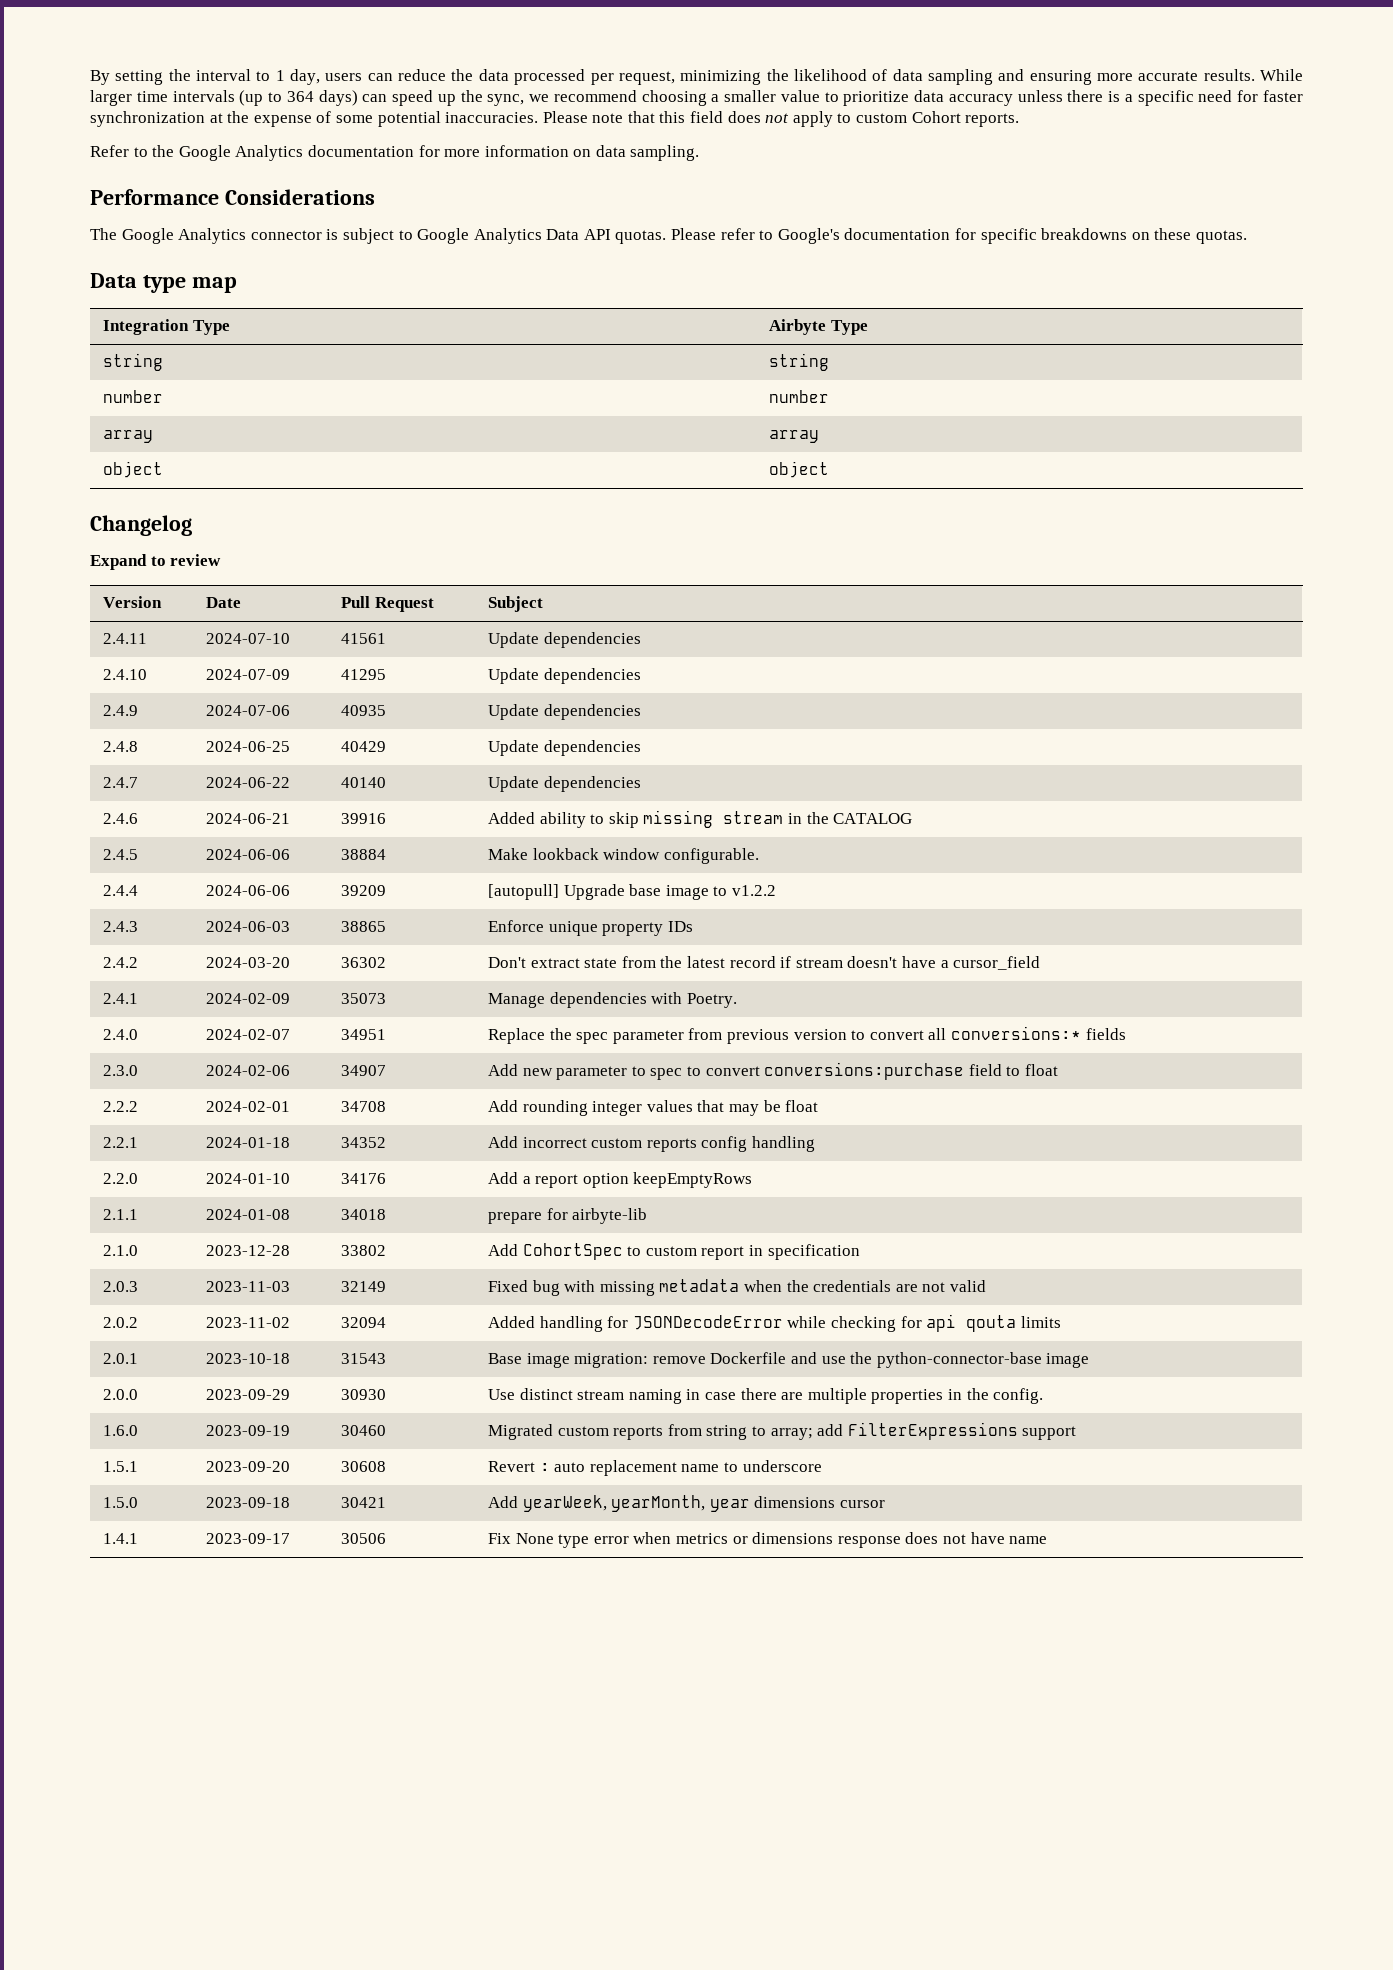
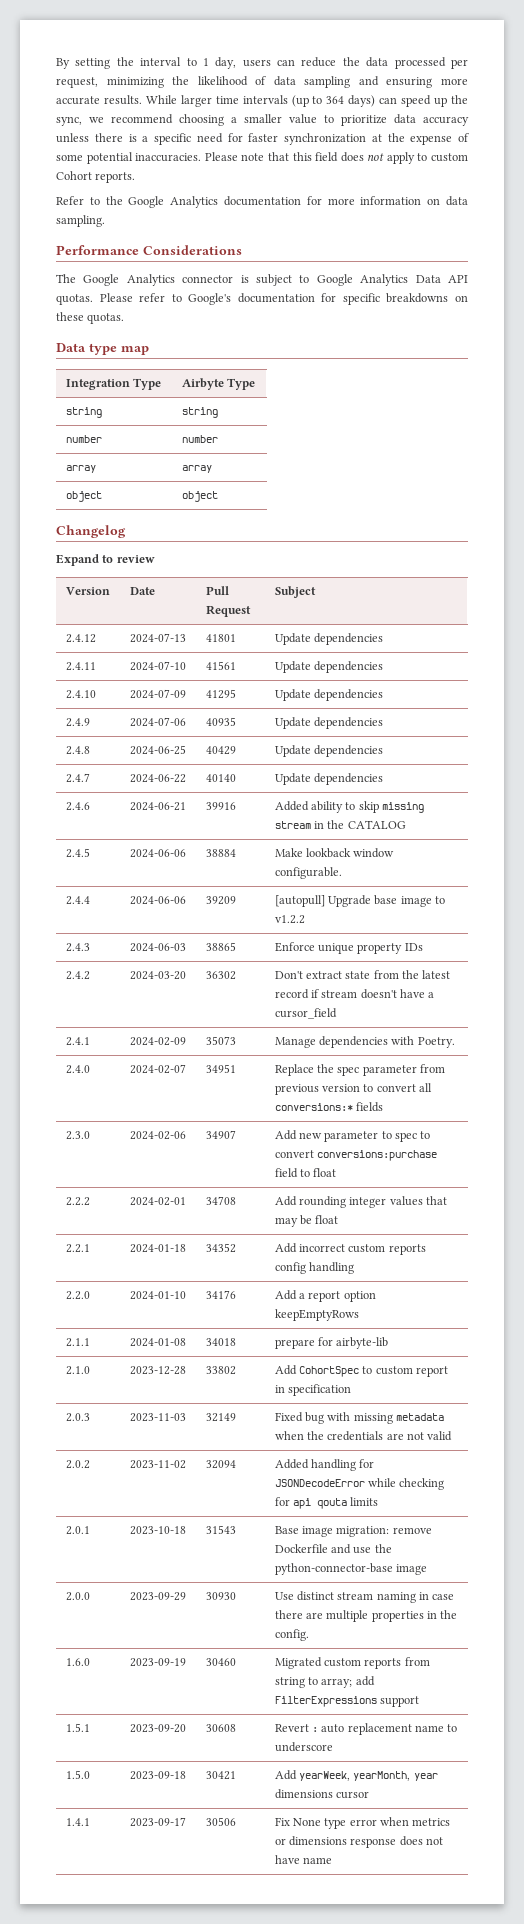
+ 2.4.12 | 2024-07-13 | 41801 | Update dependencies

